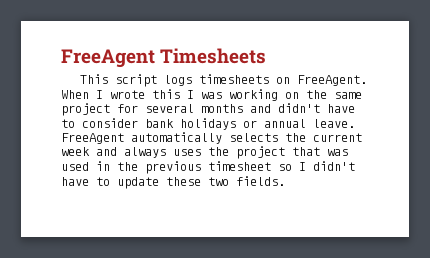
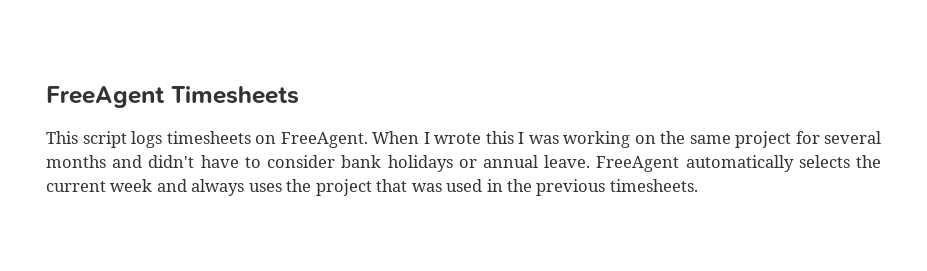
- FreeAgent automatically selects the current week and always uses the project that was used in the previous timesheet so I didn't have to update these two fields.
+ FreeAgent automatically selects the current week and always uses the project that was used in the previous timesheets.

